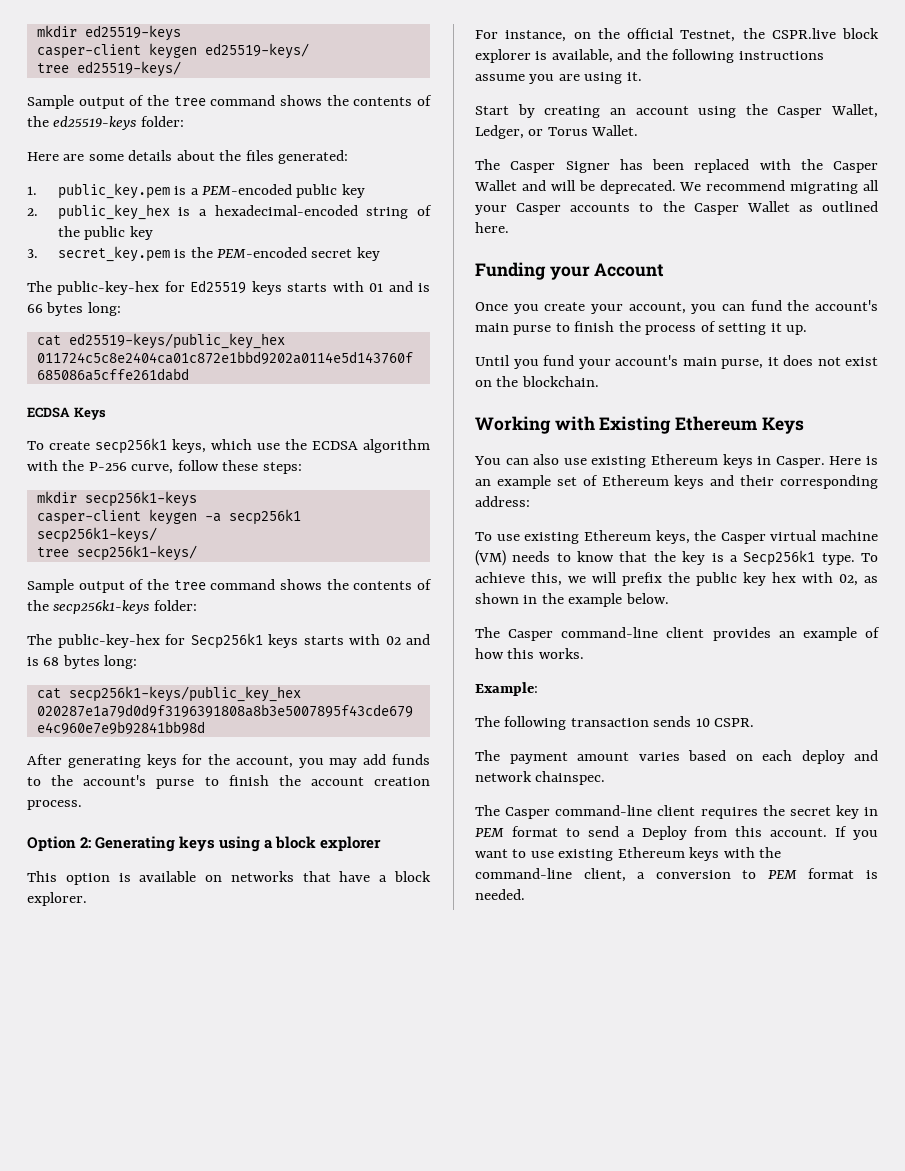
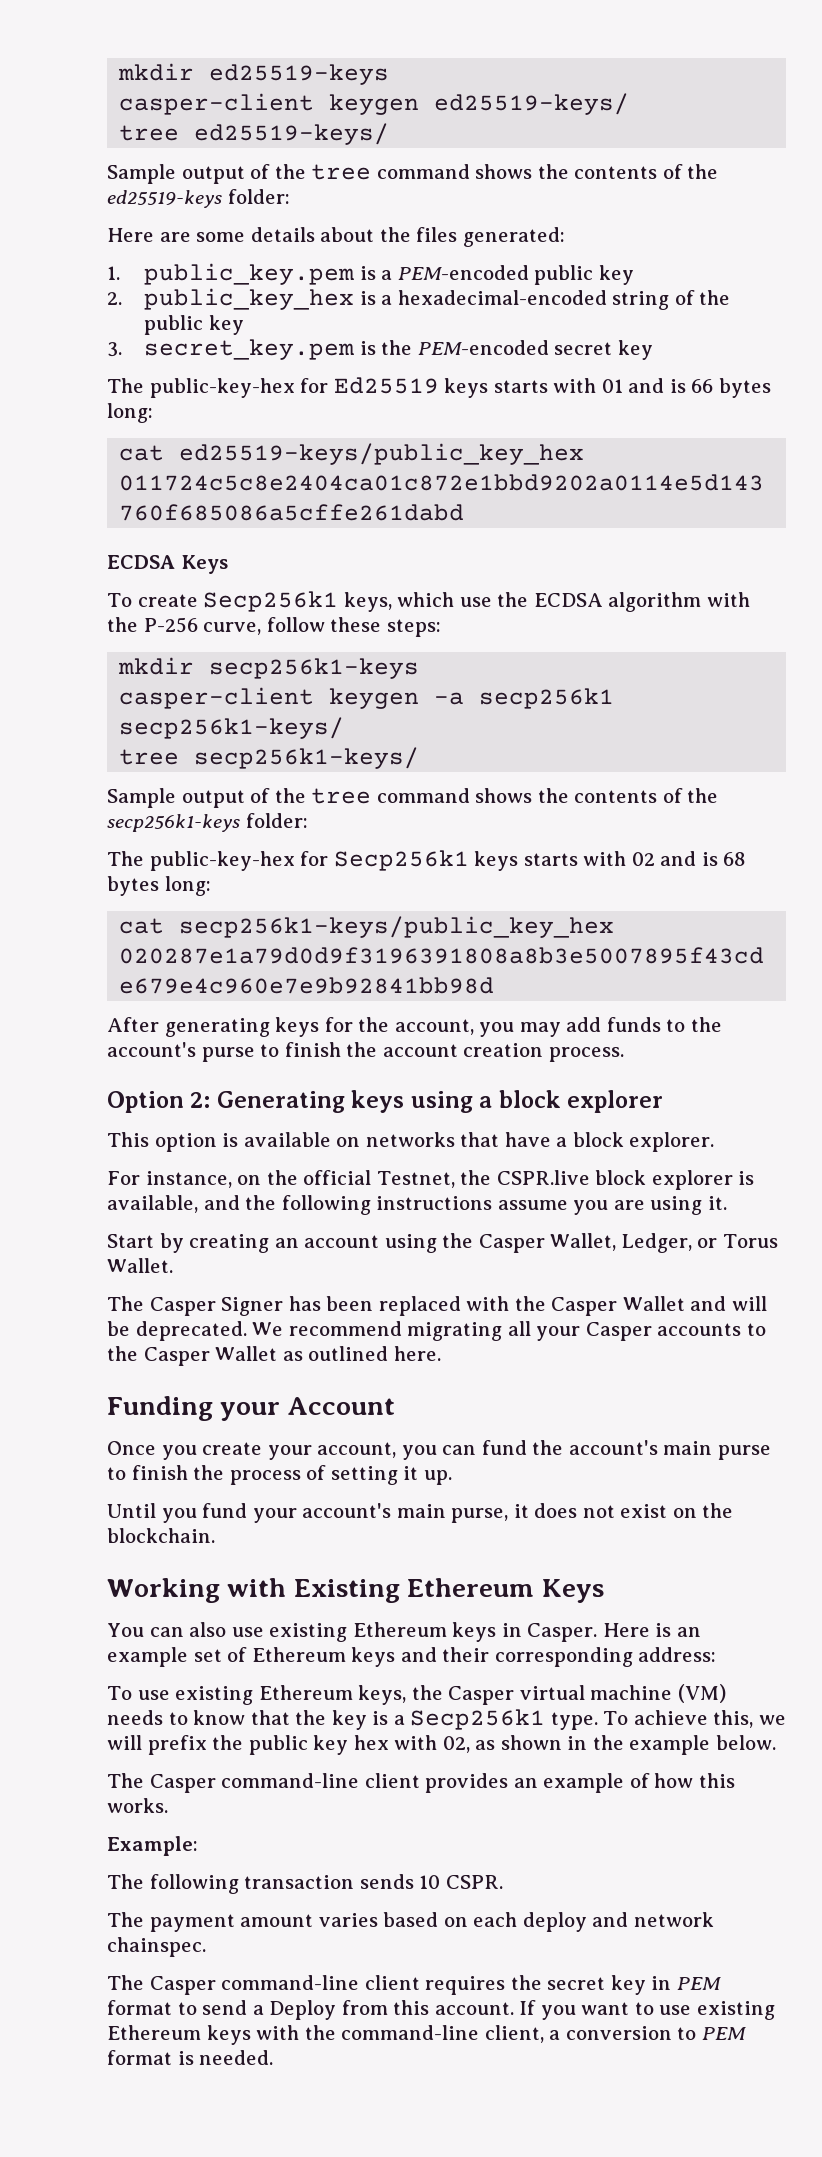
- To create secp256k1 keys, which use the ECDSA algorithm with the P-256 curve, follow these steps:
+ To create Secp256k1 keys, which use the ECDSA algorithm with the P-256 curve, follow these steps:

